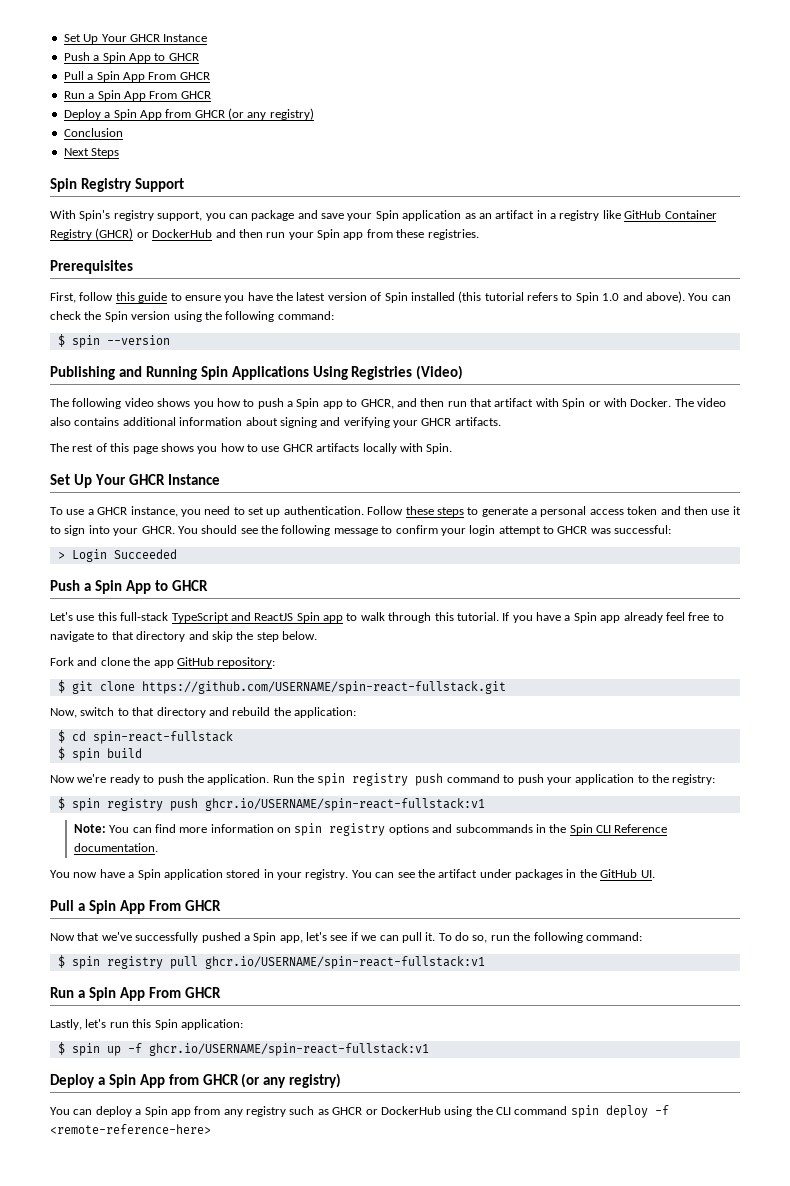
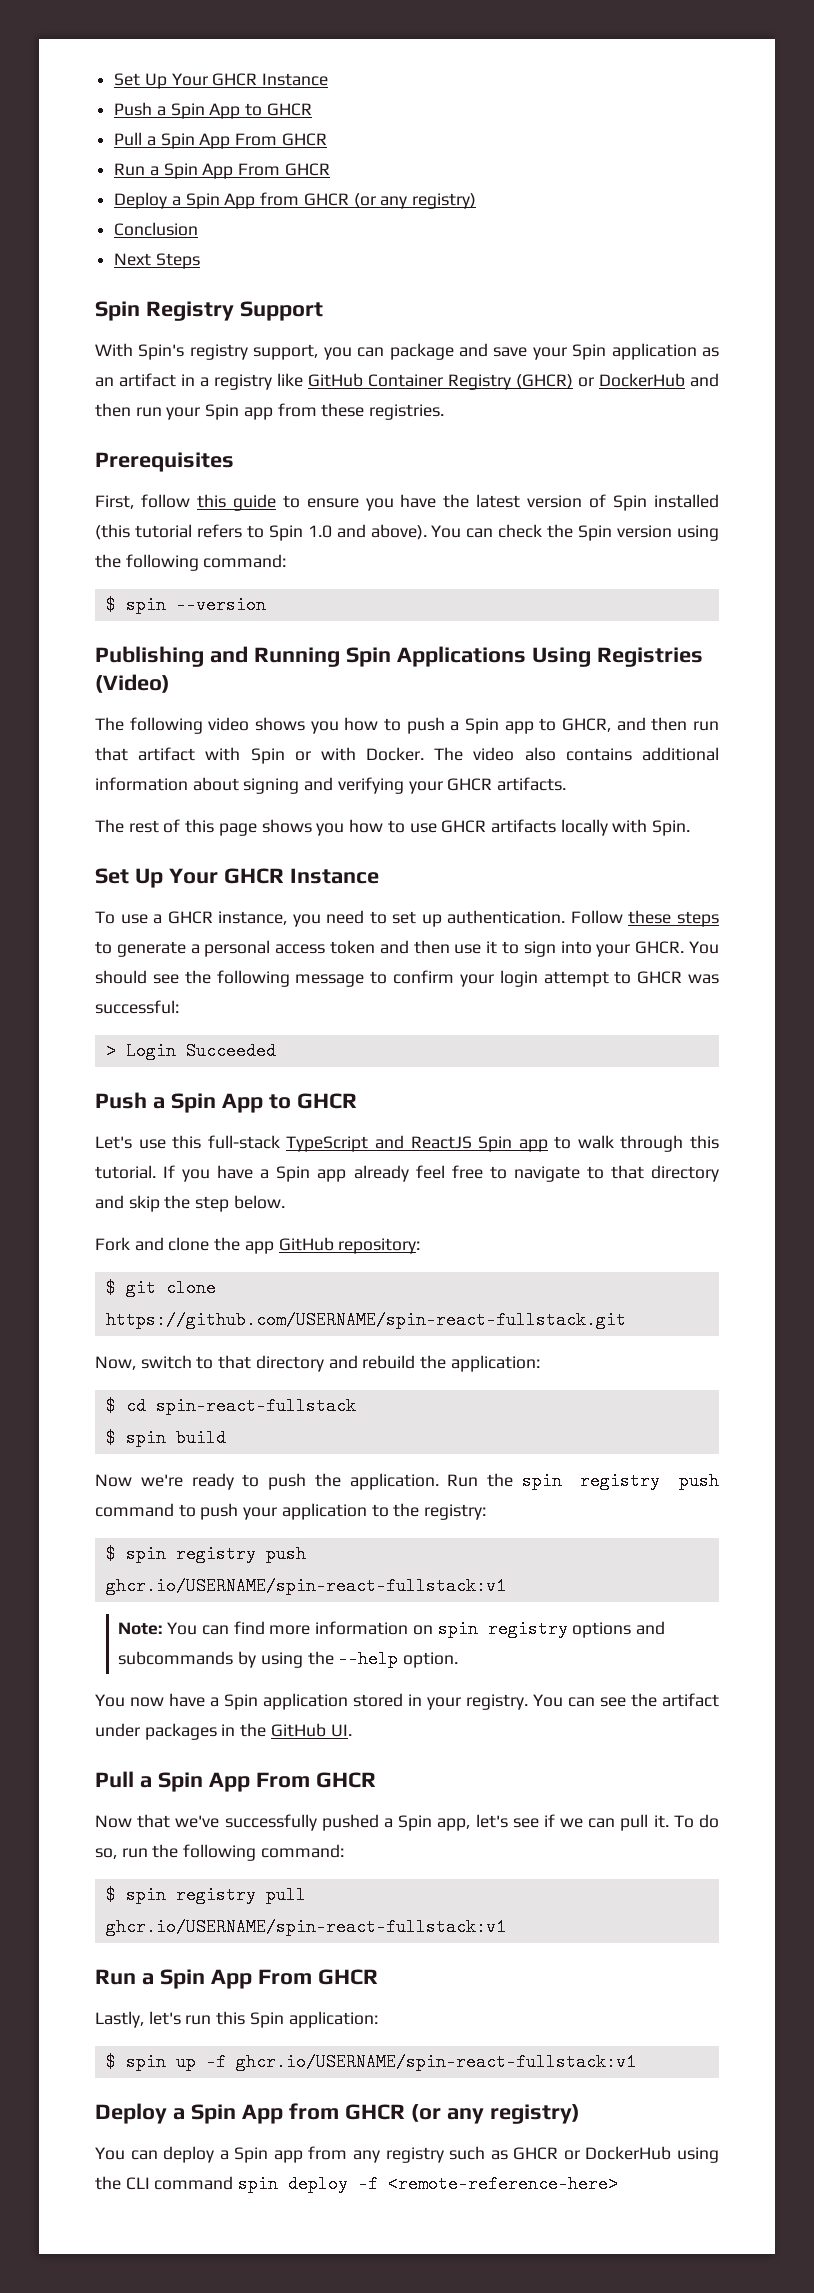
- Note: You can find more information on spin registry options and subcommands in the Spin CLI Reference documentation.
+ Note: You can find more information on spin registry options and subcommands by using the --help option.

